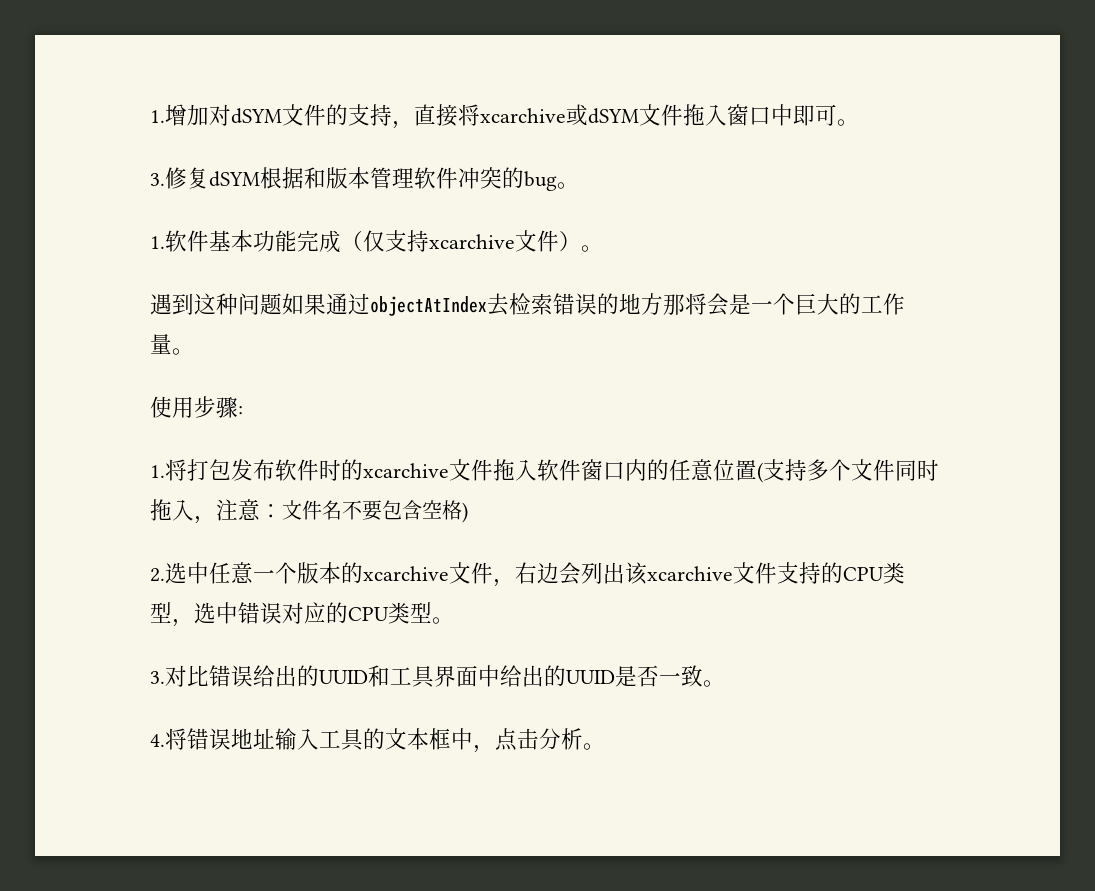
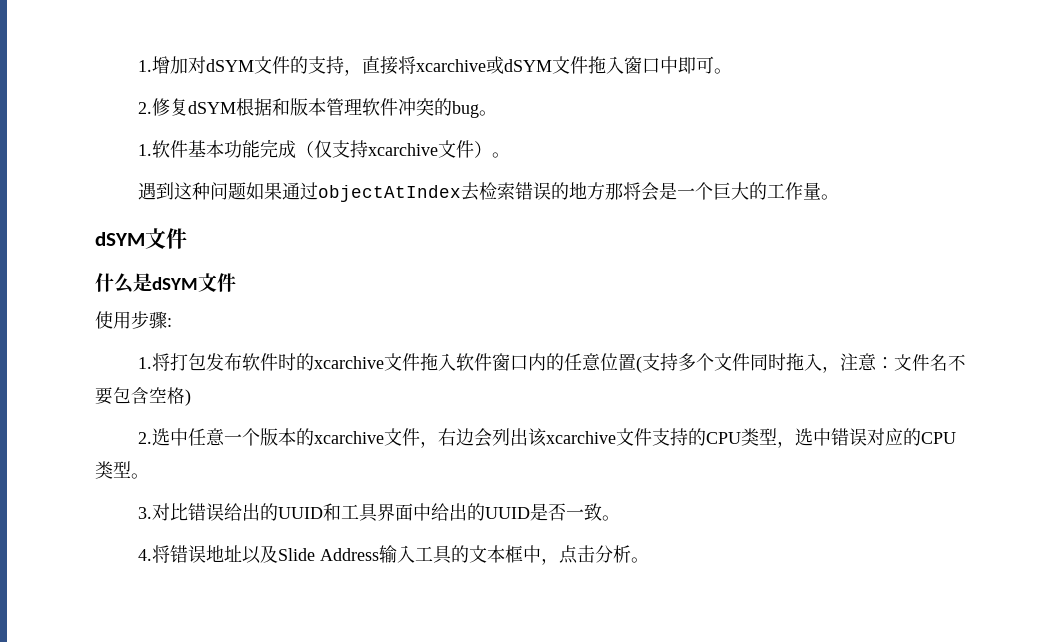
- 3.修复dSYM根据和版本管理软件冲突的bug。
+ 2.修复dSYM根据和版本管理软件冲突的bug。
  遇到这种问题如果通过objectAtIndex去检索错误的地方那将会是一个巨大的工作量。
+ dSYM文件
+ 什么是dSYM文件
- 4.将错误地址输入工具的文本框中，点击分析。
+ 4.将错误地址以及Slide Address输入工具的文本框中，点击分析。

